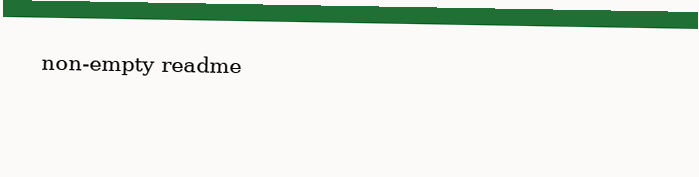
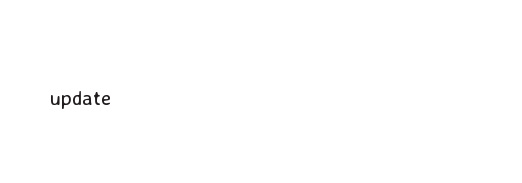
- non-empty readme
+ update

